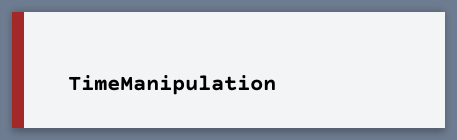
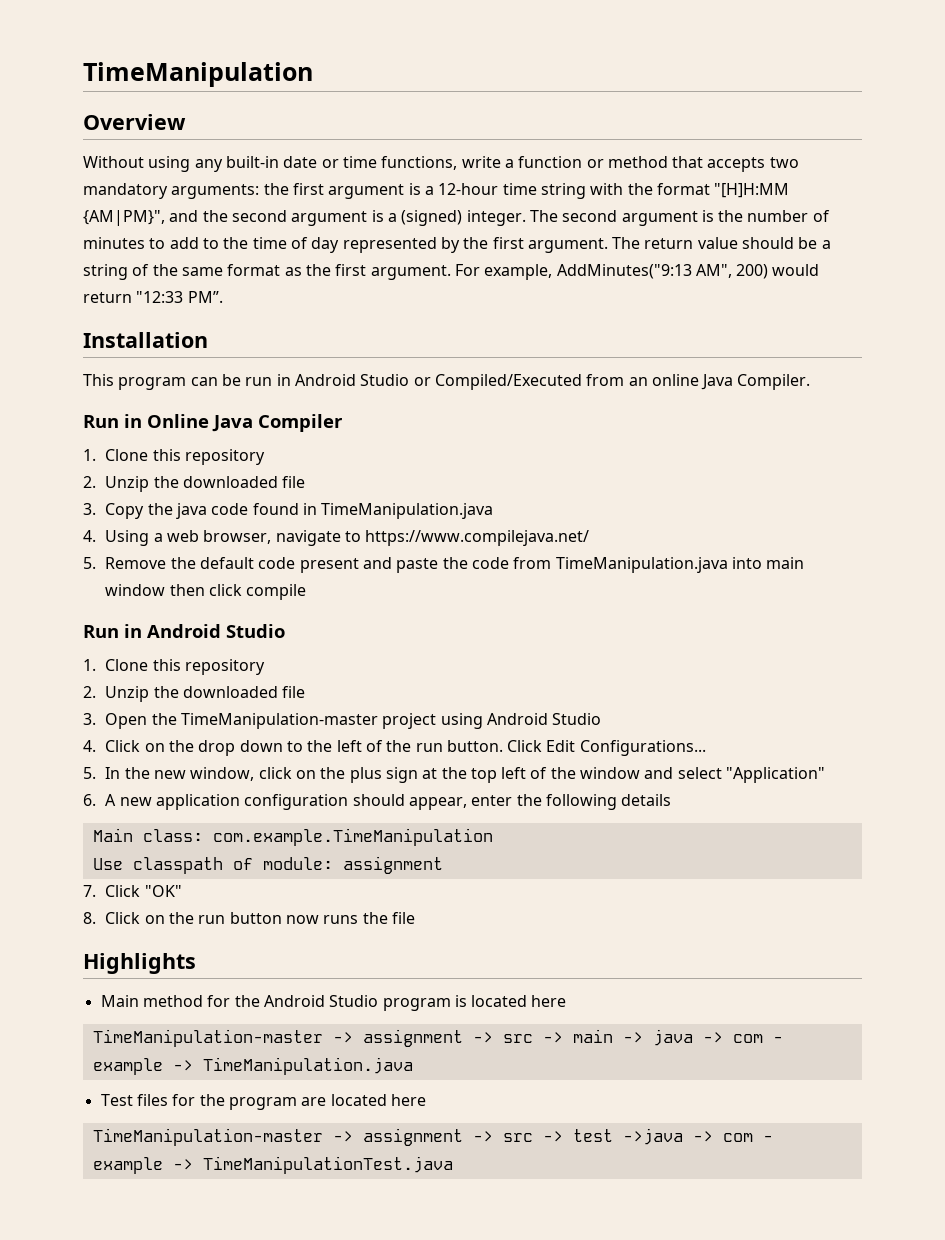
+ Overview
+ Without using any built-in date or time functions, write a function or method that accepts two mandatory arguments: the first argument is a 12-hour time string with the format "[H]H:MM {AM|PM}", and the second argument is a (signed) integer. The second argument is the number of minutes to add to the time of day represented by the first argument. The return value should be a string of the same format as the first argument. For example, AddMinutes("9:13 AM", 200) would return "12:33 PM”.
+ Installation
+ This program can be run in Android Studio or Compiled/Executed from an online Java Compiler.
+ Run in Online Java Compiler
+ 1. Clone this repository
+ 2. Unzip the downloaded file
+ 3. Copy the java code found in TimeManipulation.java
+ 4. Using a web browser, navigate to https://www.compilejava.net/
+ 5. Remove the default code present and paste the code from TimeManipulation.java into main window then click compile
+ Run in Android Studio
+ 1. Clone this repository
+ 2. Unzip the downloaded file
+ 3. Open the TimeManipulation-master project using Android Studio
+ 4. Click on the drop down to the left of the run button. Click Edit Configurations...
+ 5. In the new window, click on the plus sign at the top left of the window and select "Application"
+ 6. A new application configuration should appear, enter the following details
+ Main class: com.example.TimeManipulation
+ Use classpath of module: assignment
+ 7. Click "OK"
+ 8. Click on the run button now runs the file
+ Highlights
+ Main method for the Android Studio program is located here
+ TimeManipulation-master -> assignment -> src -> main -> java -> com - example -> TimeManipulation.java
+ Test files for the program are located here
+ TimeManipulation-master -> assignment -> src -> test ->java -> com - example -> TimeManipulationTest.java

